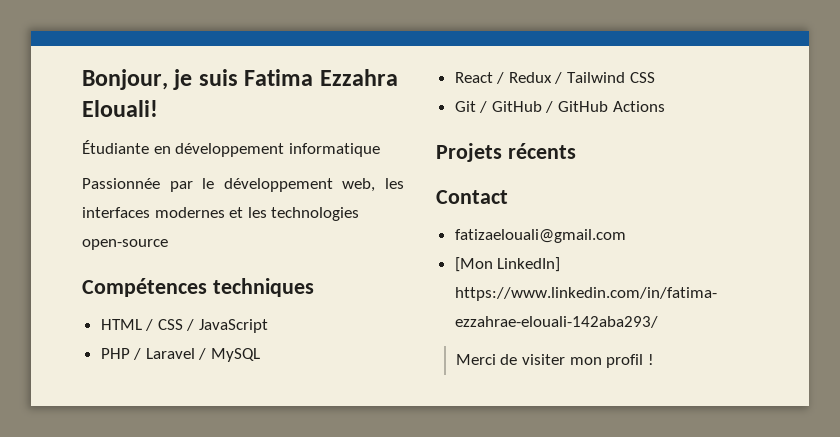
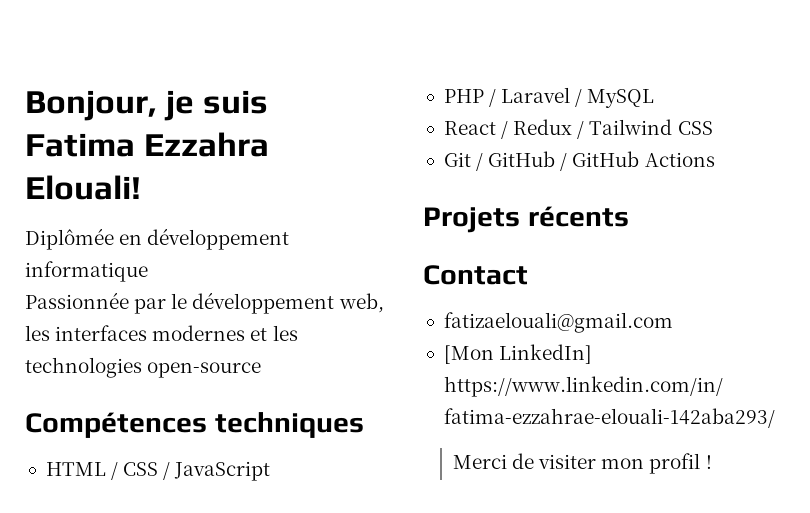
- Étudiante en développement informatique
+ Diplômée en développement informatique

